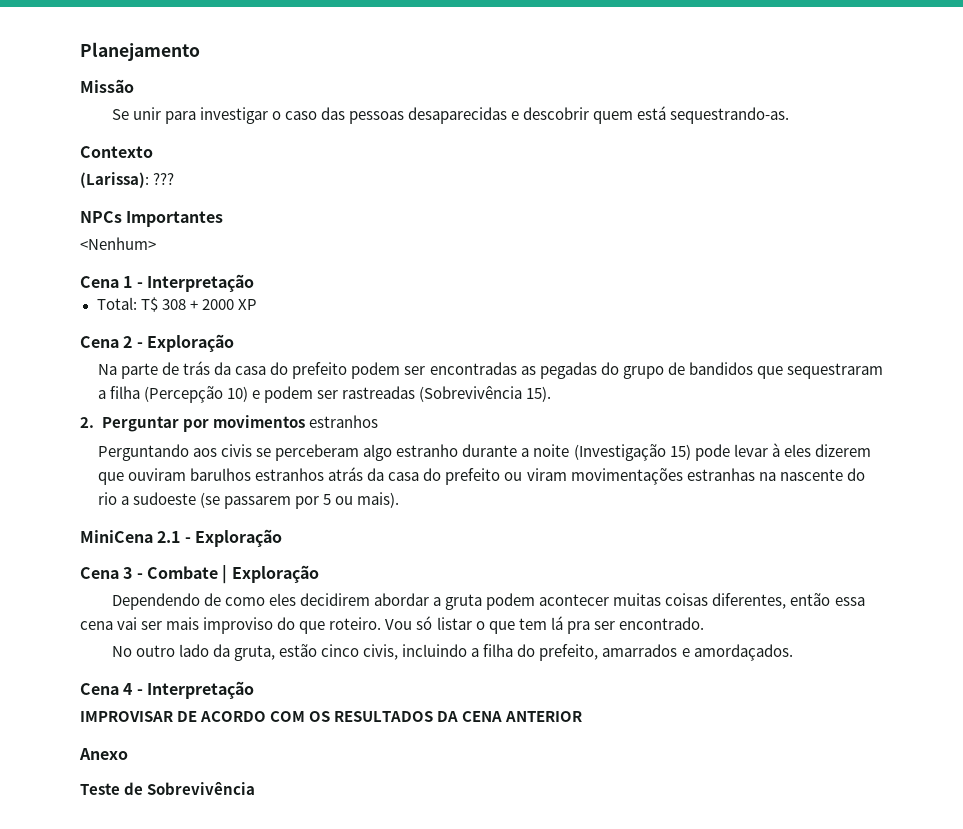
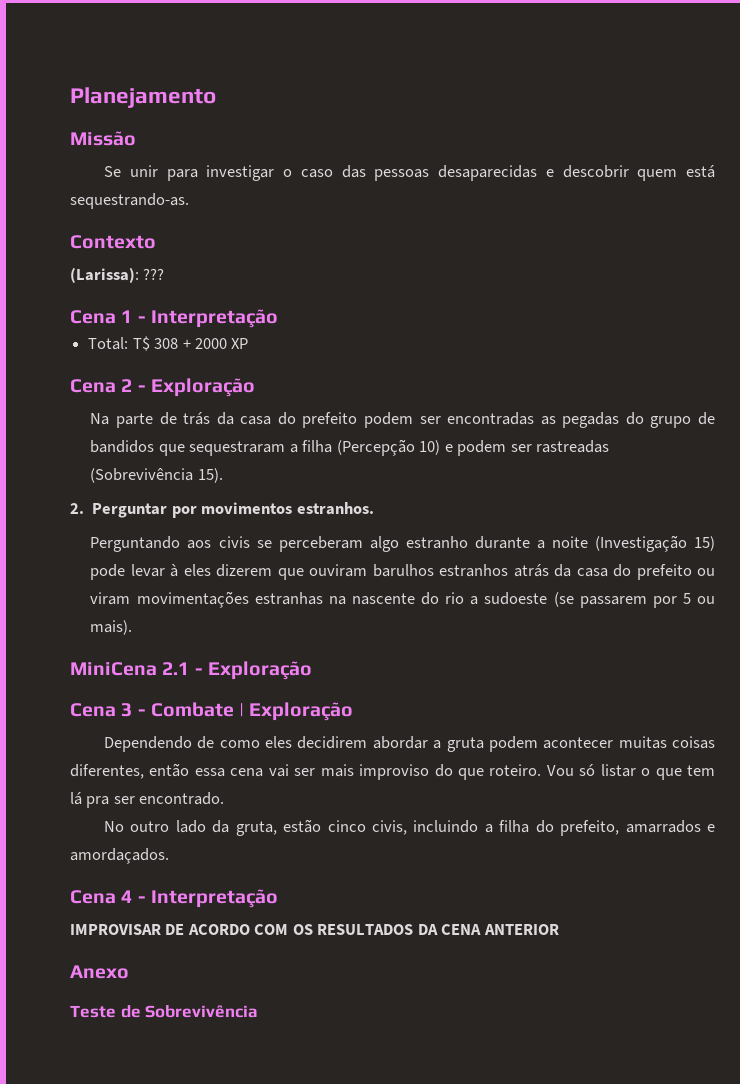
- NPCs Importantes
- <Nenhum>
- 2. Perguntar por movimentos estranhos
+ 2. Perguntar por movimentos estranhos.

